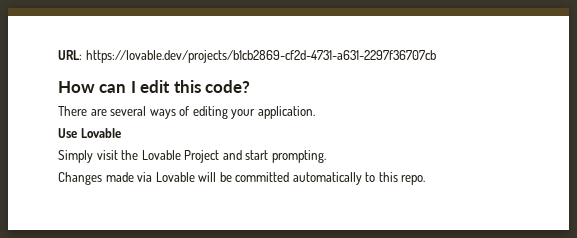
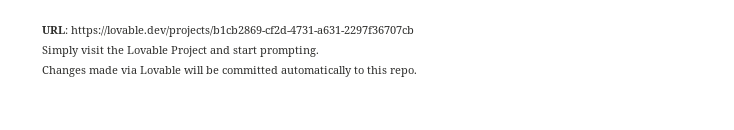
- How can I edit this code?
- There are several ways of editing your application.
- Use Lovable

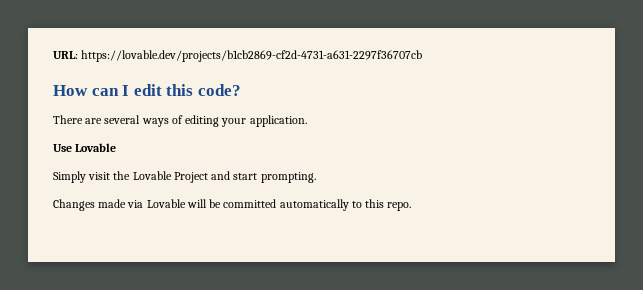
+ How can I edit this code?
+ There are several ways of editing your application.
+ Use Lovable

